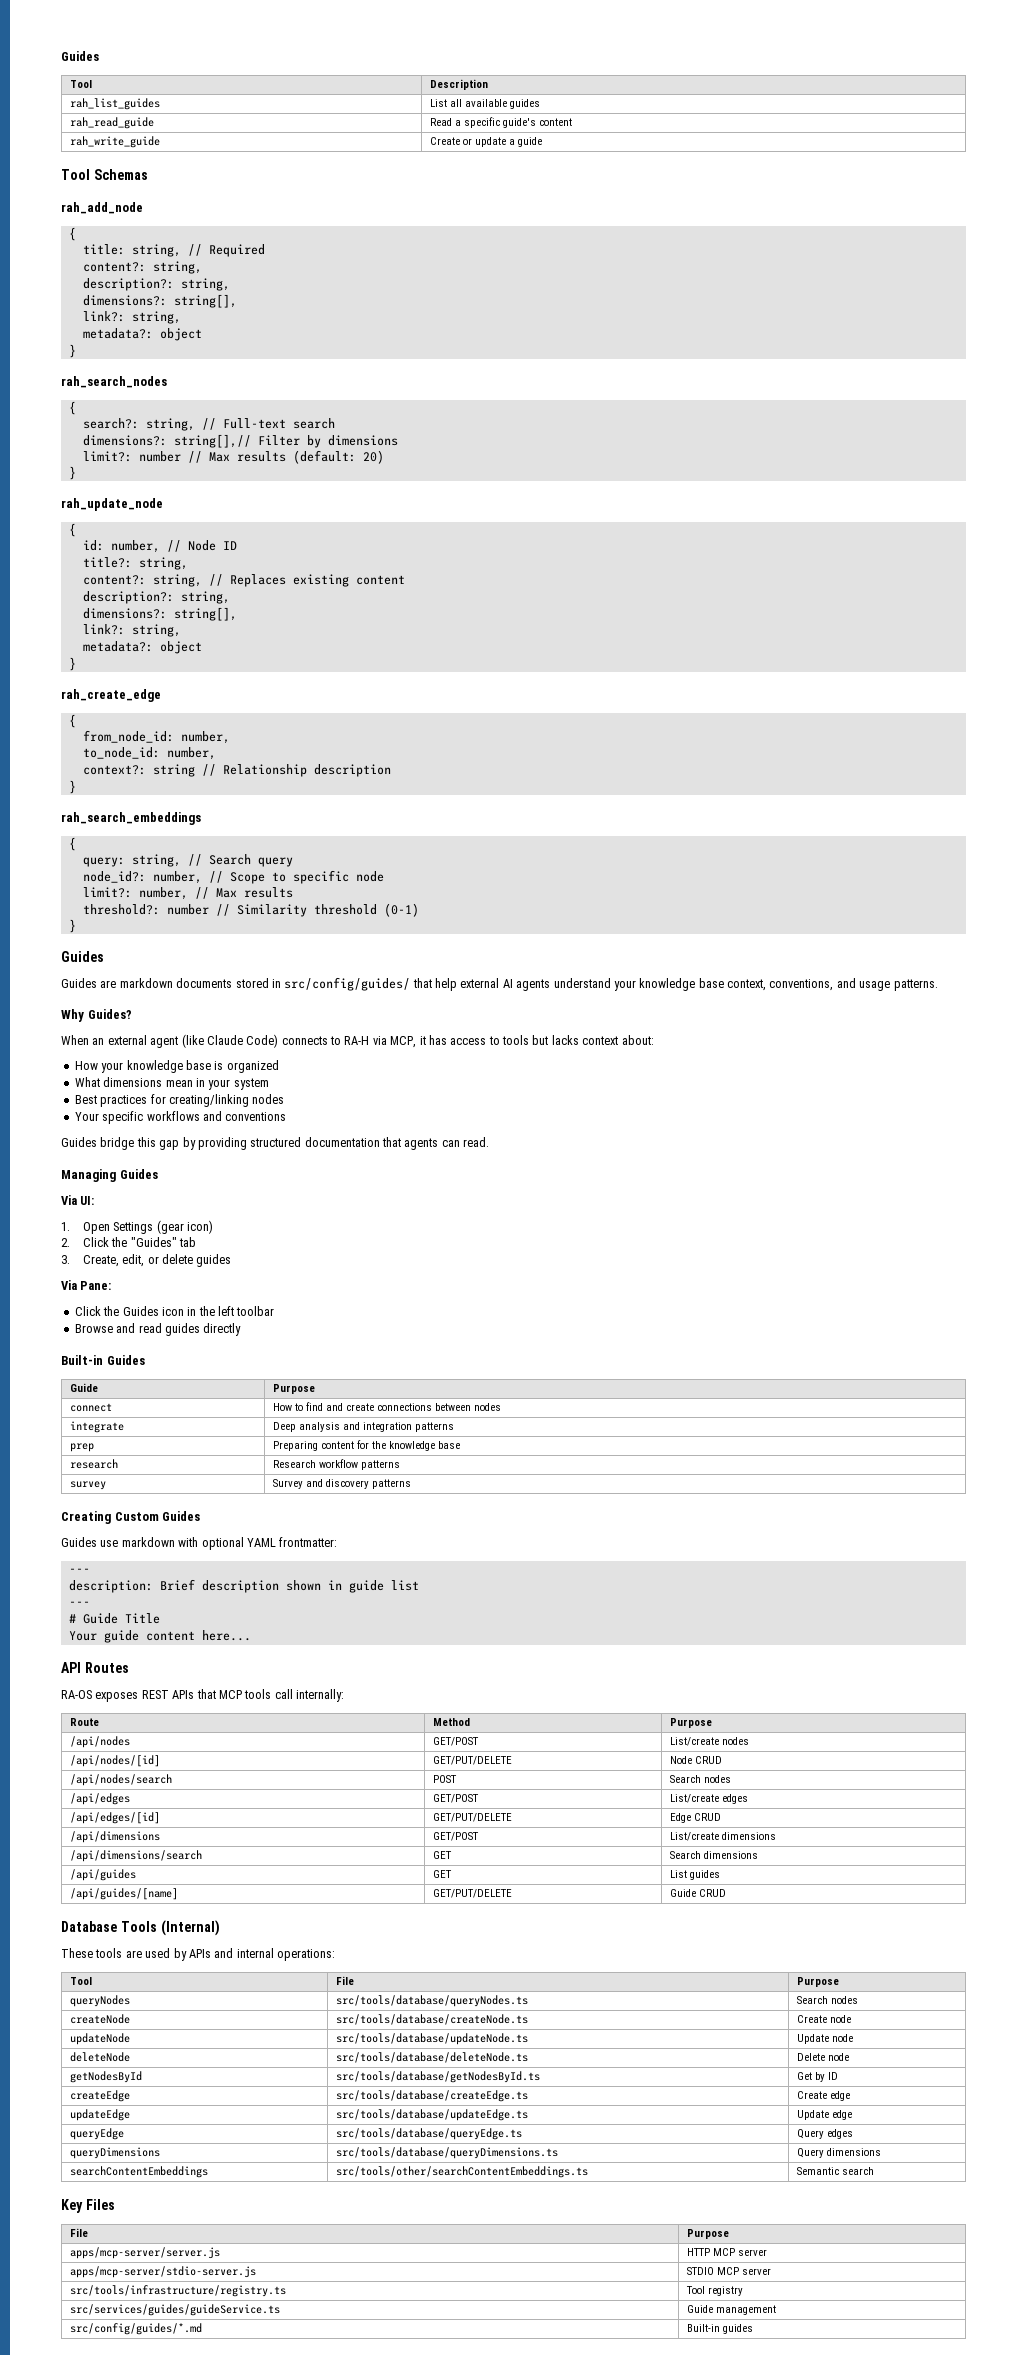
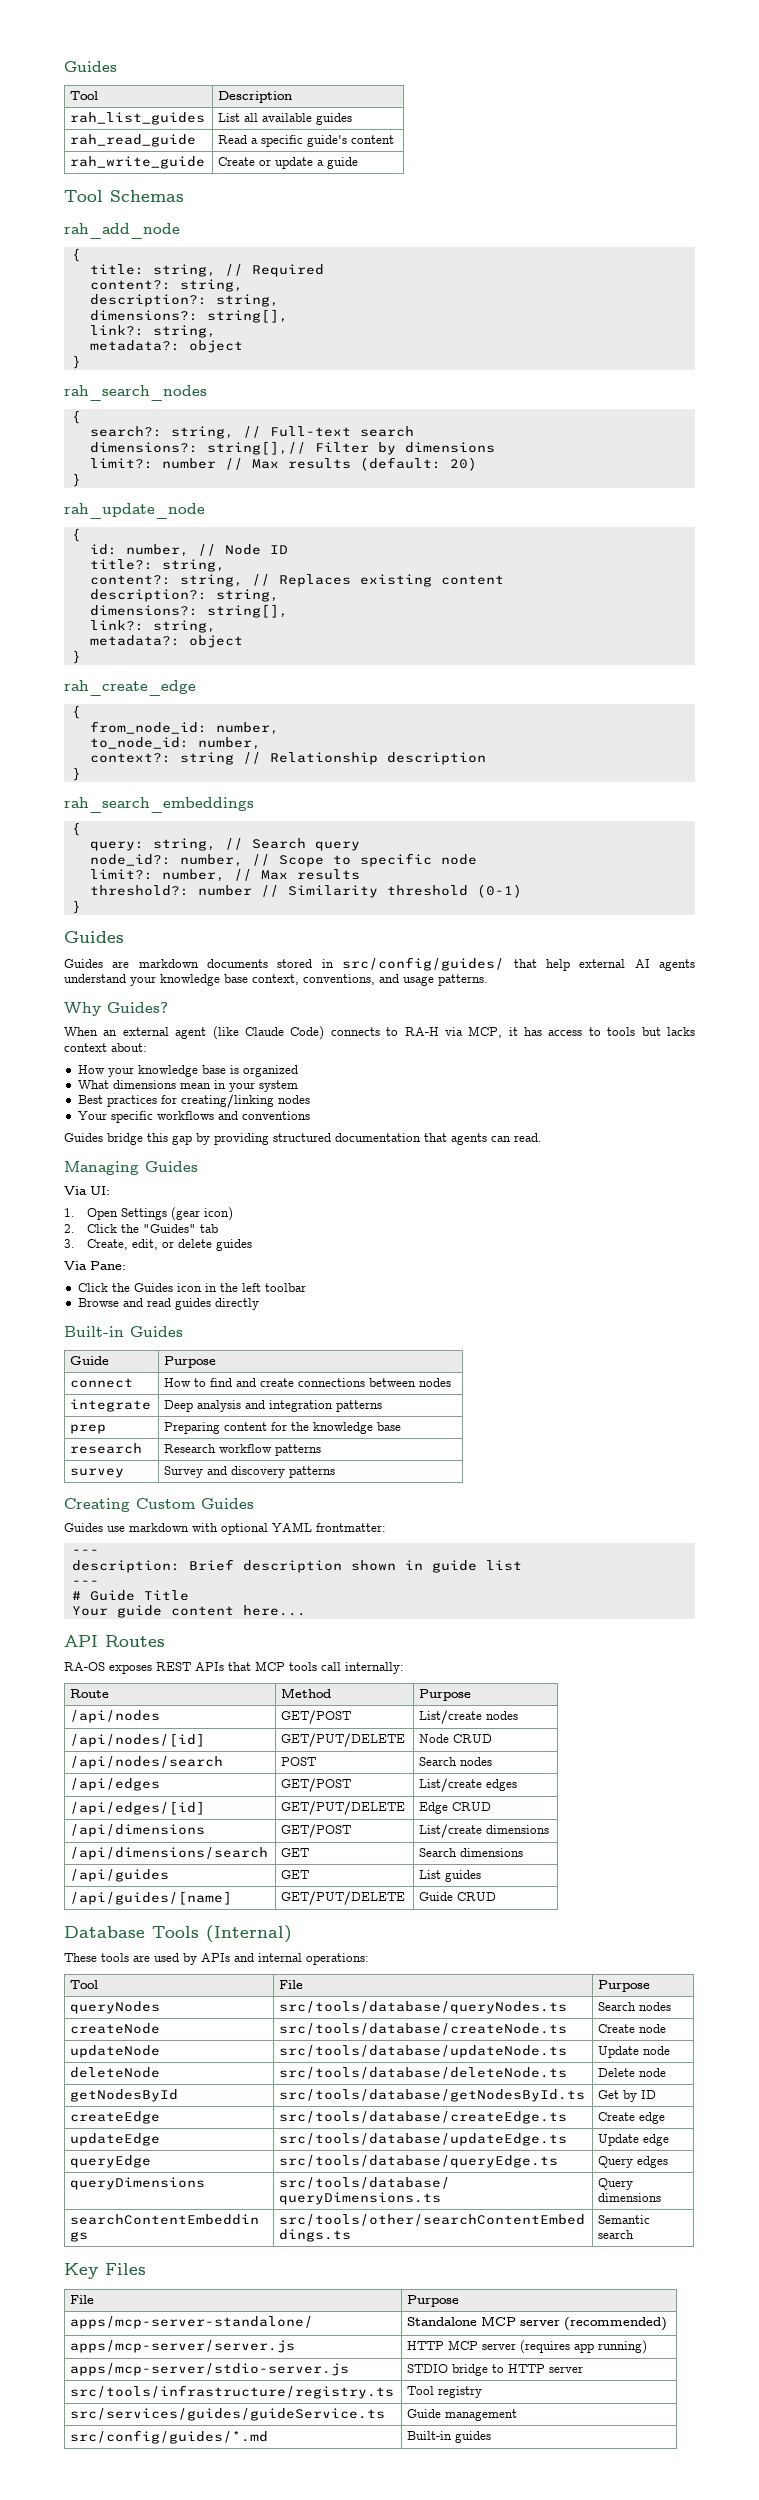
+ apps/mcp-server-standalone/ | Standalone MCP server (recommended)
- apps/mcp-server/server.js | HTTP MCP server
+ apps/mcp-server/server.js | HTTP MCP server (requires app running)
- apps/mcp-server/stdio-server.js | STDIO MCP server
+ apps/mcp-server/stdio-server.js | STDIO bridge to HTTP server

